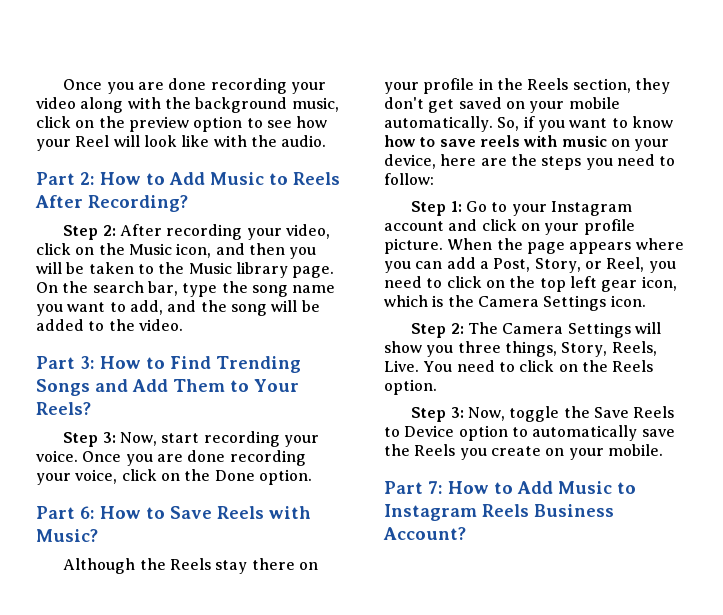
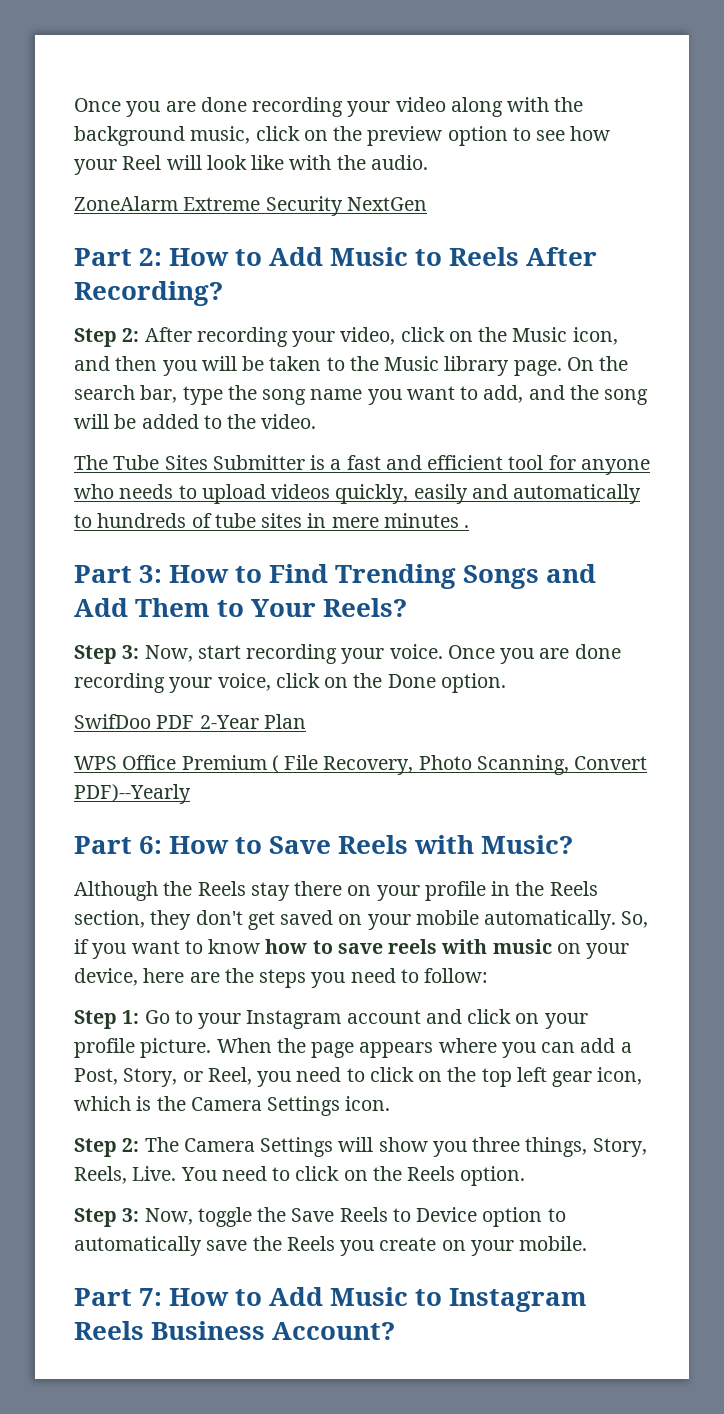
+ ZoneAlarm Extreme Security NextGen
+ The Tube Sites Submitter is a fast and efficient tool for anyone who needs to upload videos quickly, easily and automatically to hundreds of tube sites in mere minutes .
+ SwifDoo PDF 2-Year Plan
+ WPS Office Premium ( File Recovery, Photo Scanning, Convert PDF)--Yearly

